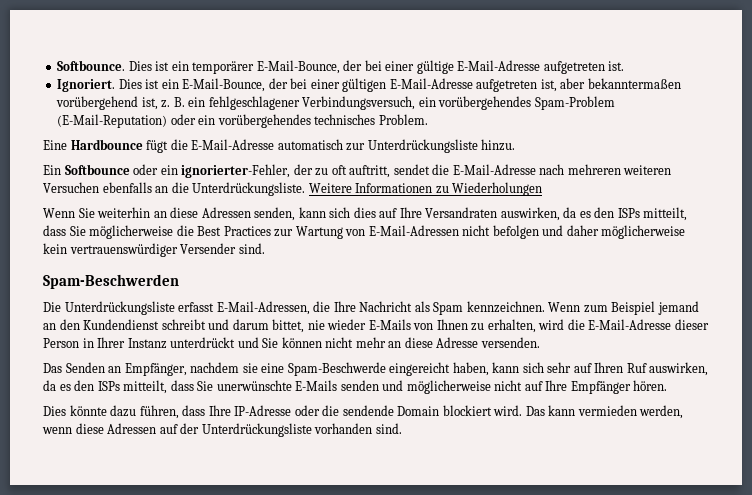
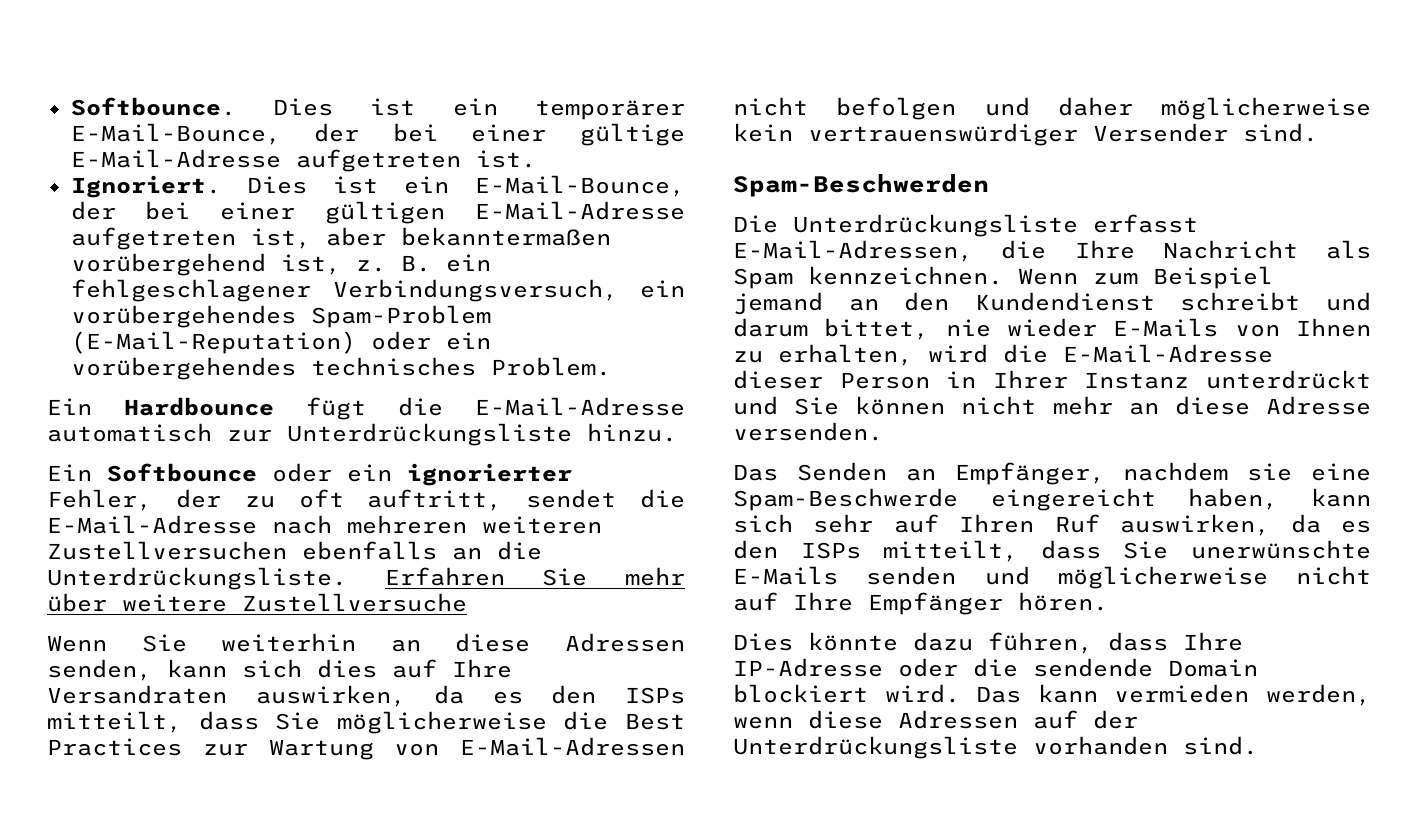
- Eine Hardbounce fügt die E-Mail-Adresse automatisch zur Unterdrückungsliste hinzu.
+ Ein Hardbounce fügt die E-Mail-Adresse automatisch zur Unterdrückungsliste hinzu.
- Ein Softbounce oder ein ignorierter-Fehler, der zu oft auftritt, sendet die E-Mail-Adresse nach mehreren weiteren Versuchen ebenfalls an die Unterdrückungsliste.
+ Ein Softbounce oder ein ignorierter Fehler, der zu oft auftritt, sendet die E-Mail-Adresse nach mehreren weiteren Zustellversuchen ebenfalls an die Unterdrückungsliste.
- Weitere Informationen zu Wiederholungen
+ Erfahren Sie mehr über weitere Zustellversuche

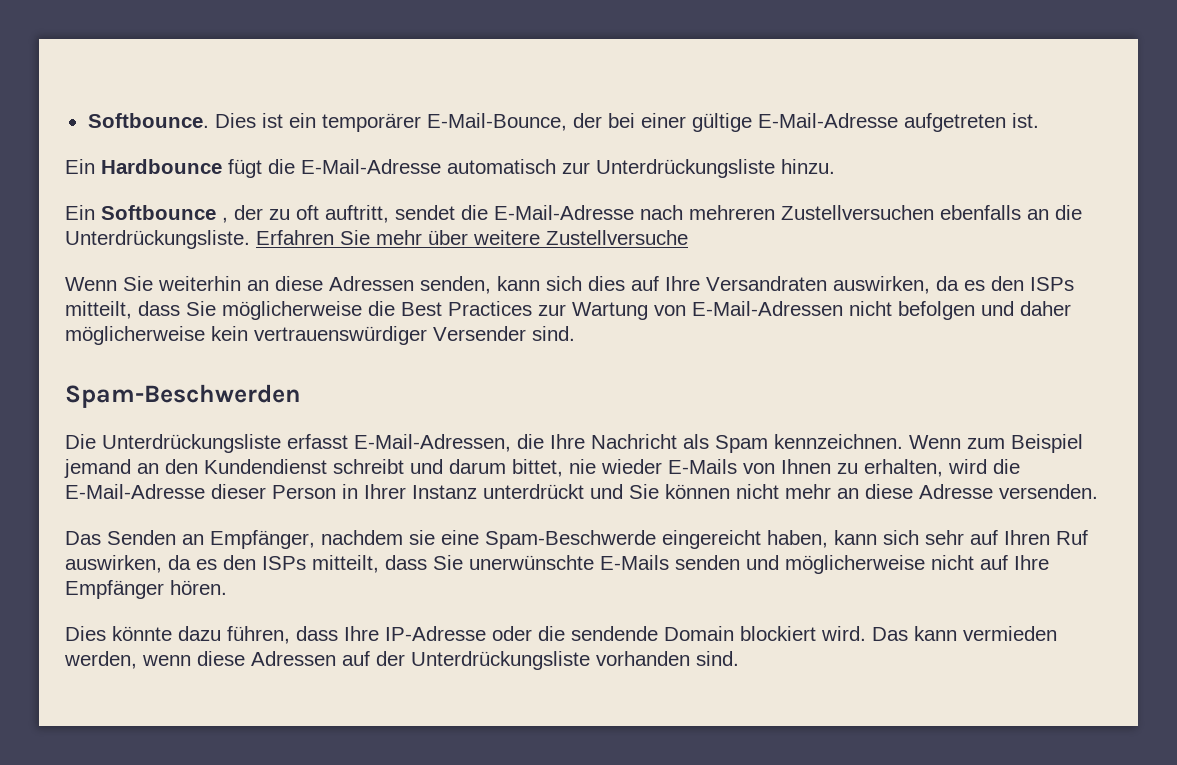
- Ignoriert. Dies ist ein E-Mail-Bounce, der bei einer gültigen E-Mail-Adresse aufgetreten ist, aber bekanntermaßen vorübergehend ist, z. B. ein fehlgeschlagener Verbindungsversuch, ein vorübergehendes Spam-Problem (E-Mail-Reputation) oder ein vorübergehendes technisches Problem.
- Ein Softbounce oder ein ignorierter Fehler, der zu oft auftritt, sendet die E-Mail-Adresse nach mehreren weiteren Zustellversuchen ebenfalls an die Unterdrückungsliste.
+ Ein Softbounce , der zu oft auftritt, sendet die E-Mail-Adresse nach mehreren Zustellversuchen ebenfalls an die Unterdrückungsliste.

